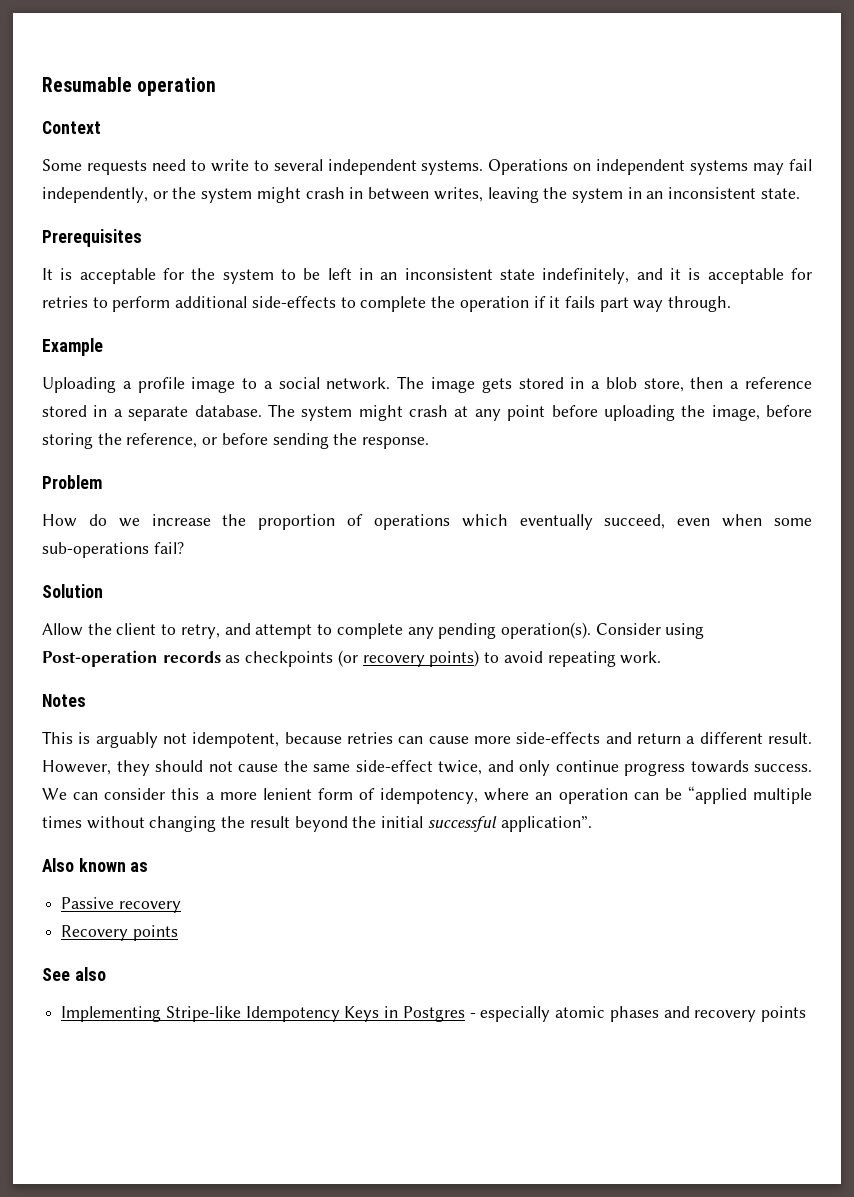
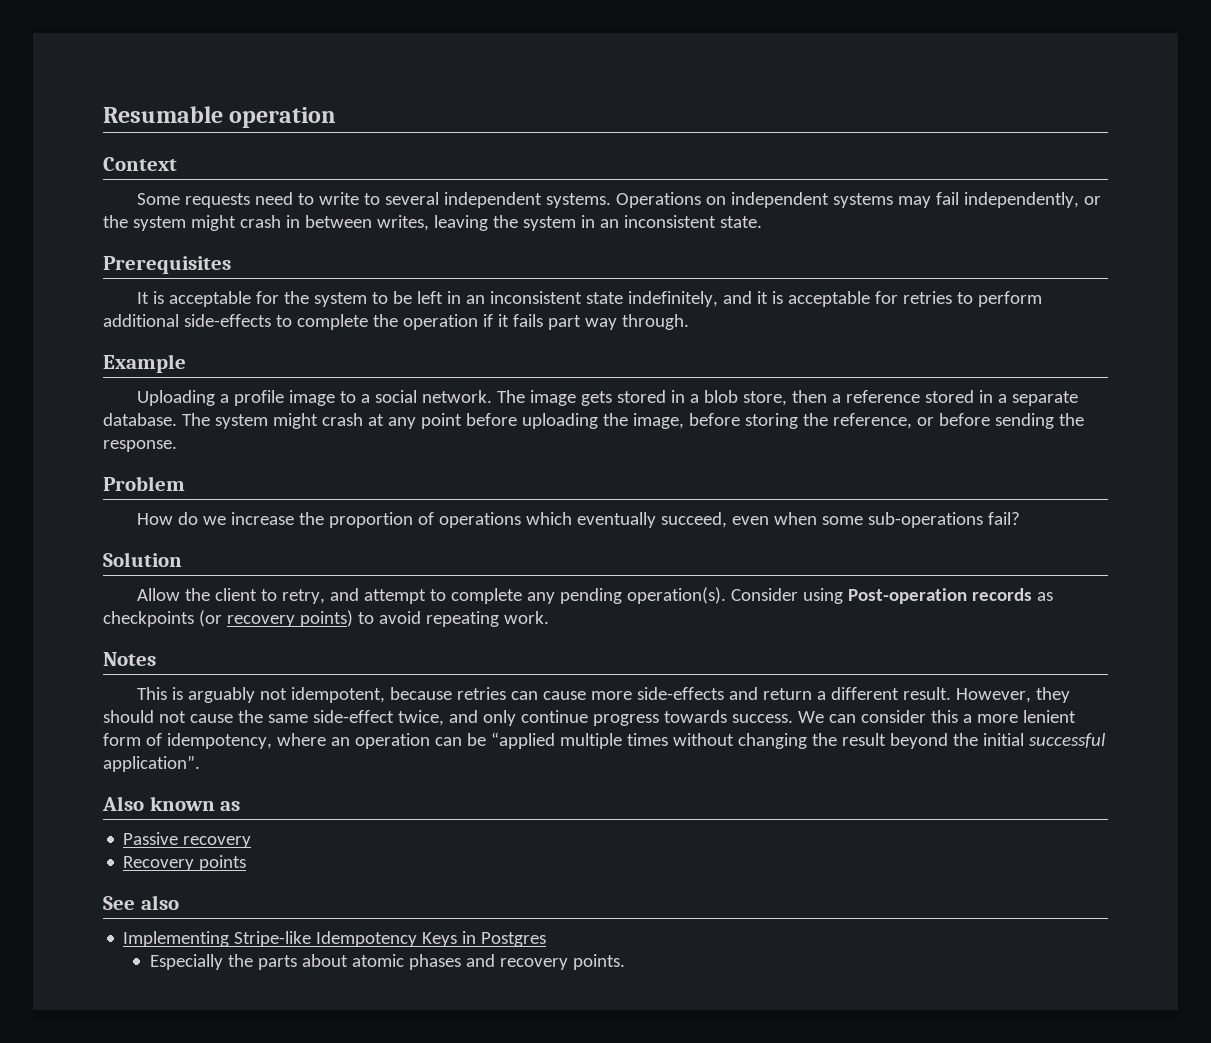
- Implementing Stripe-like Idempotency Keys in Postgres - especially atomic phases and recovery points
+ Implementing Stripe-like Idempotency Keys in Postgres
+ Especially the parts about atomic phases and recovery points.

